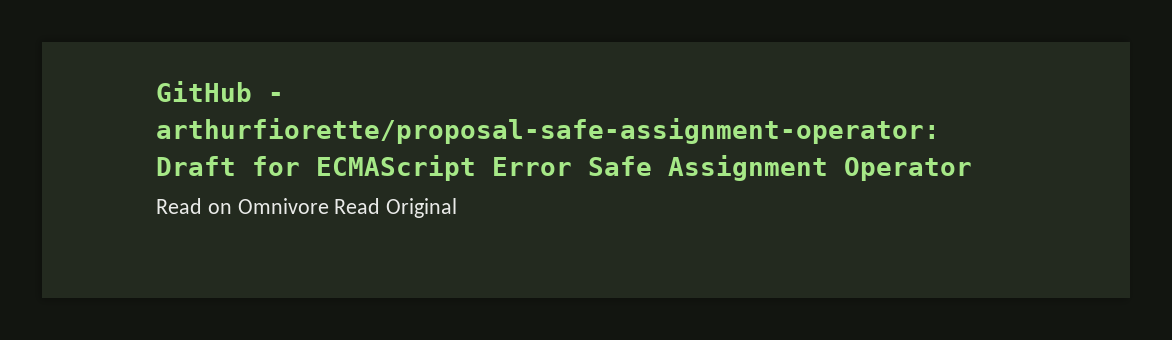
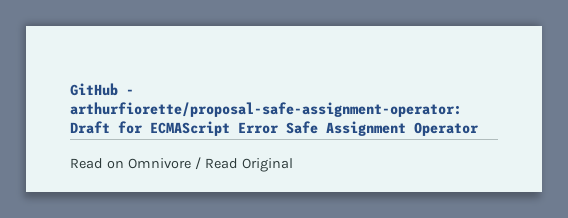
- Read on Omnivore Read Original
+ Read on Omnivore / Read Original

